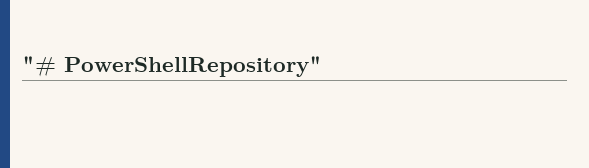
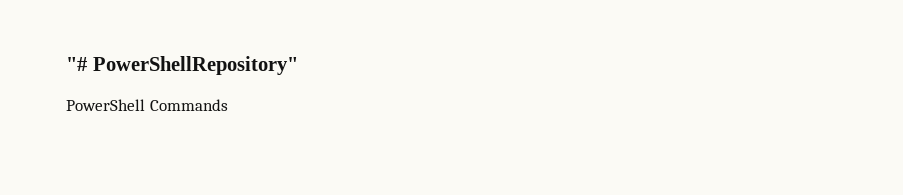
+ PowerShell Commands

